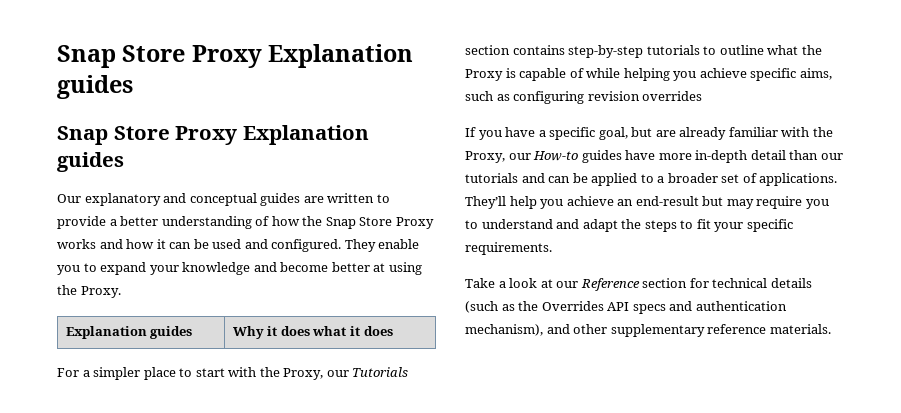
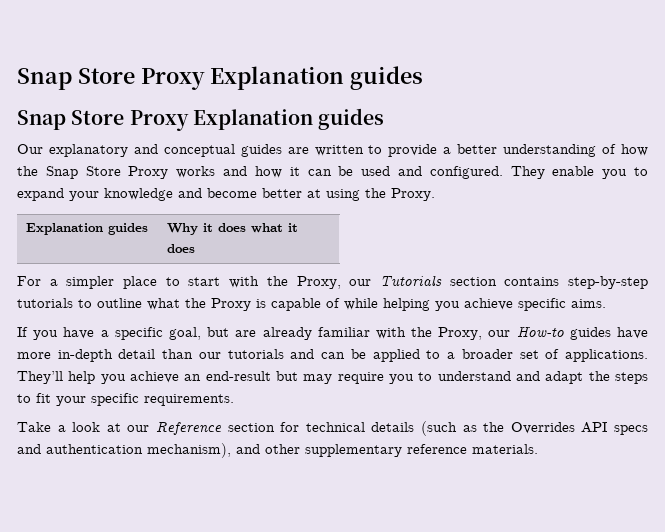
- For a simpler place to start with the Proxy, our Tutorials section contains step-by-step tutorials to outline what the Proxy is capable of while helping you achieve specific aims, such as configuring revision overrides
+ For a simpler place to start with the Proxy, our Tutorials section contains step-by-step tutorials to outline what the Proxy is capable of while helping you achieve specific aims.

